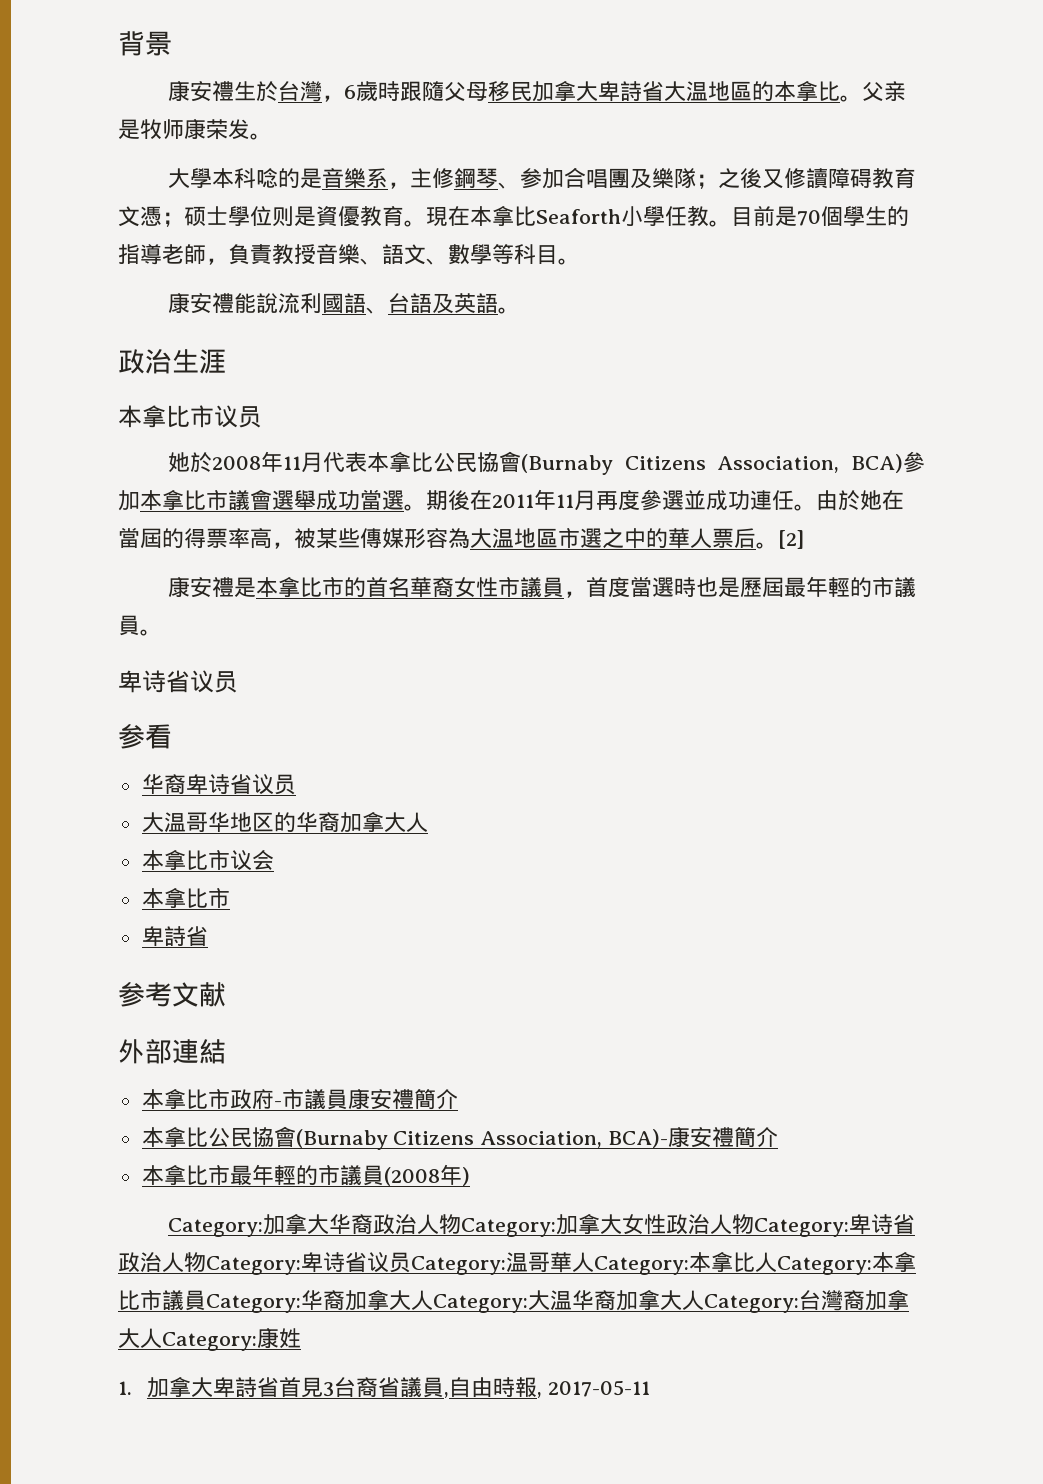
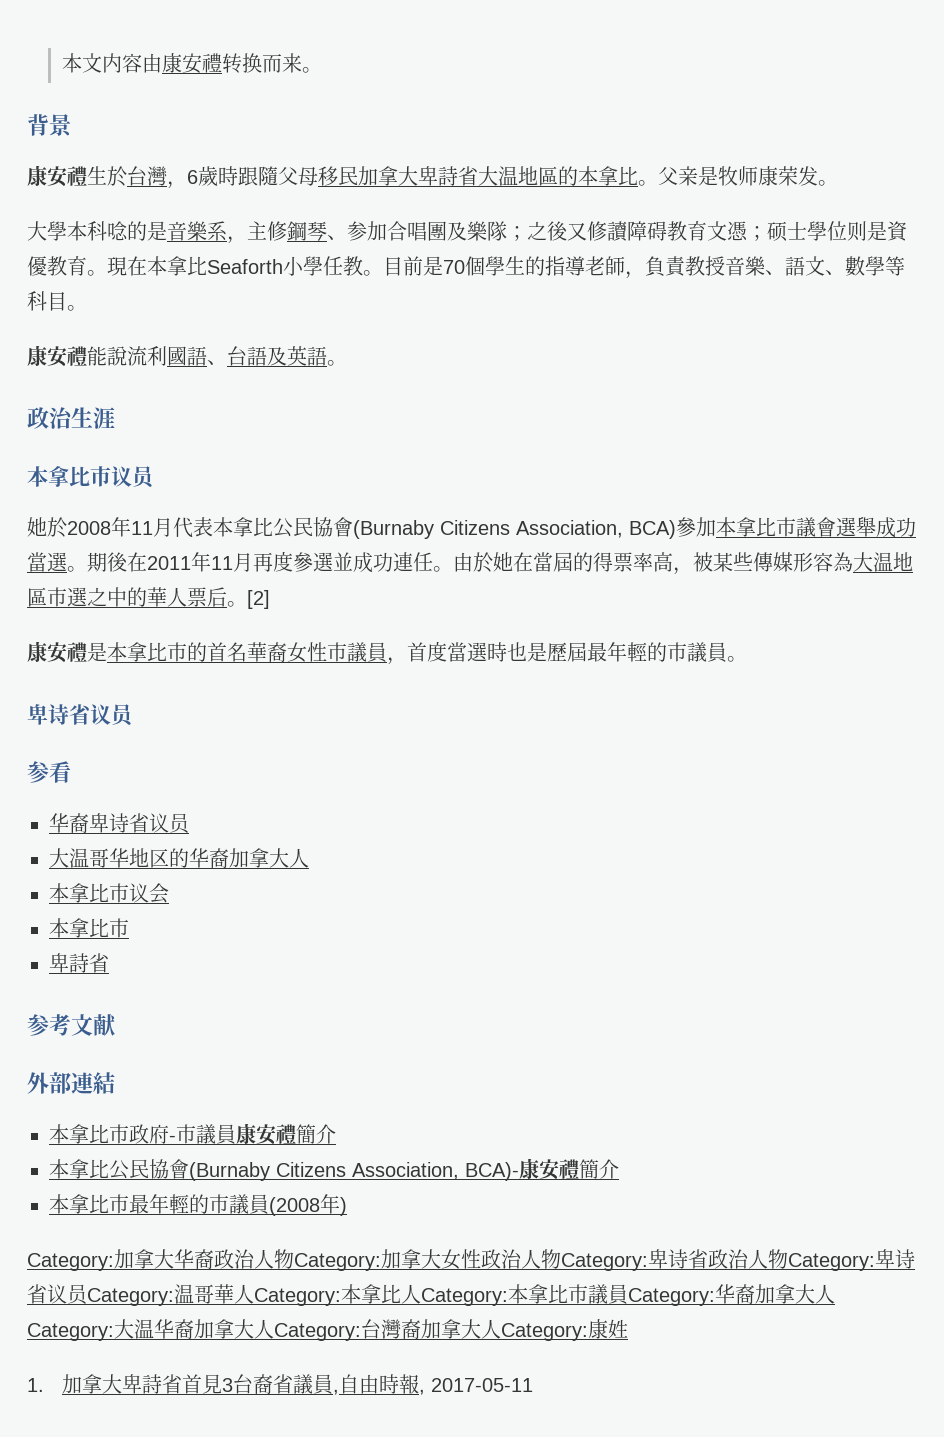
+ 本文内容由康安禮转换而来。

